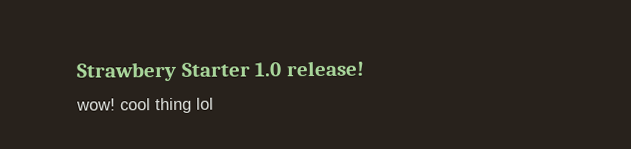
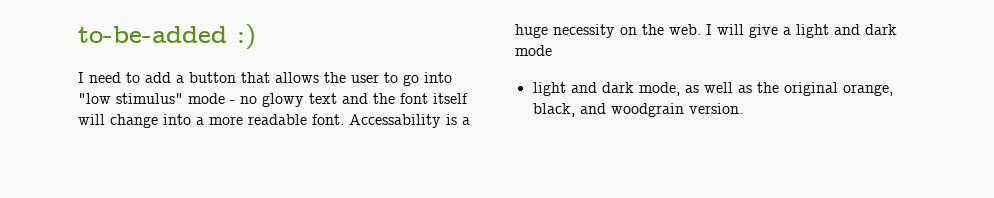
- Strawbery Starter 1.0 release!
- wow! cool thing lol
+ to-be-added :)
+ I need to add a button that allows the user to go into "low stimulus" mode - no glowy text and the font itself will change into a more readable font. Accessability is a huge necessity on the web. I will give a light and dark mode
+ light and dark mode, as well as the original orange, black, and woodgrain version.

